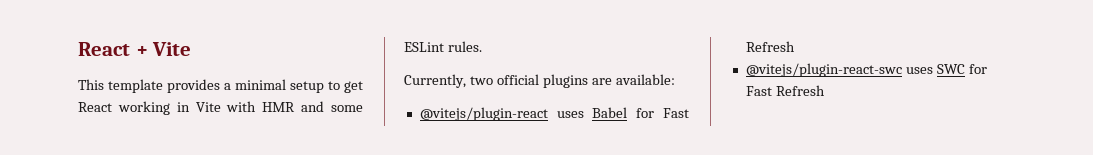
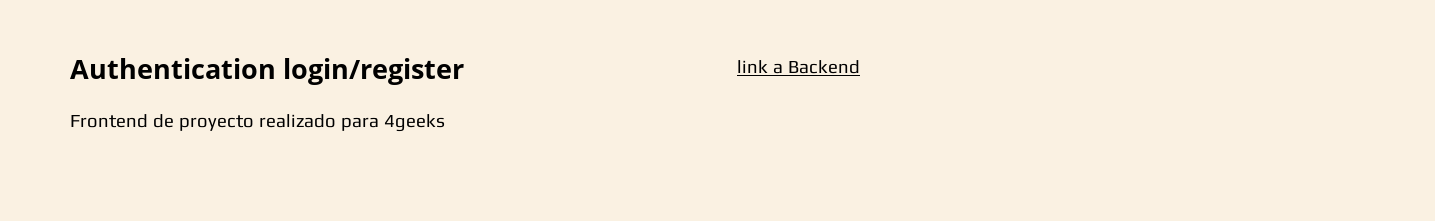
- React + Vite
- This template provides a minimal setup to get React working in Vite with HMR and some ESLint rules.
- Currently, two official plugins are available:
- @vitejs/plugin-react uses Babel for Fast Refresh
- @vitejs/plugin-react-swc uses SWC for Fast Refresh
+ Authentication login/register
+ Frontend de proyecto realizado para 4geeks
+ link a Backend

